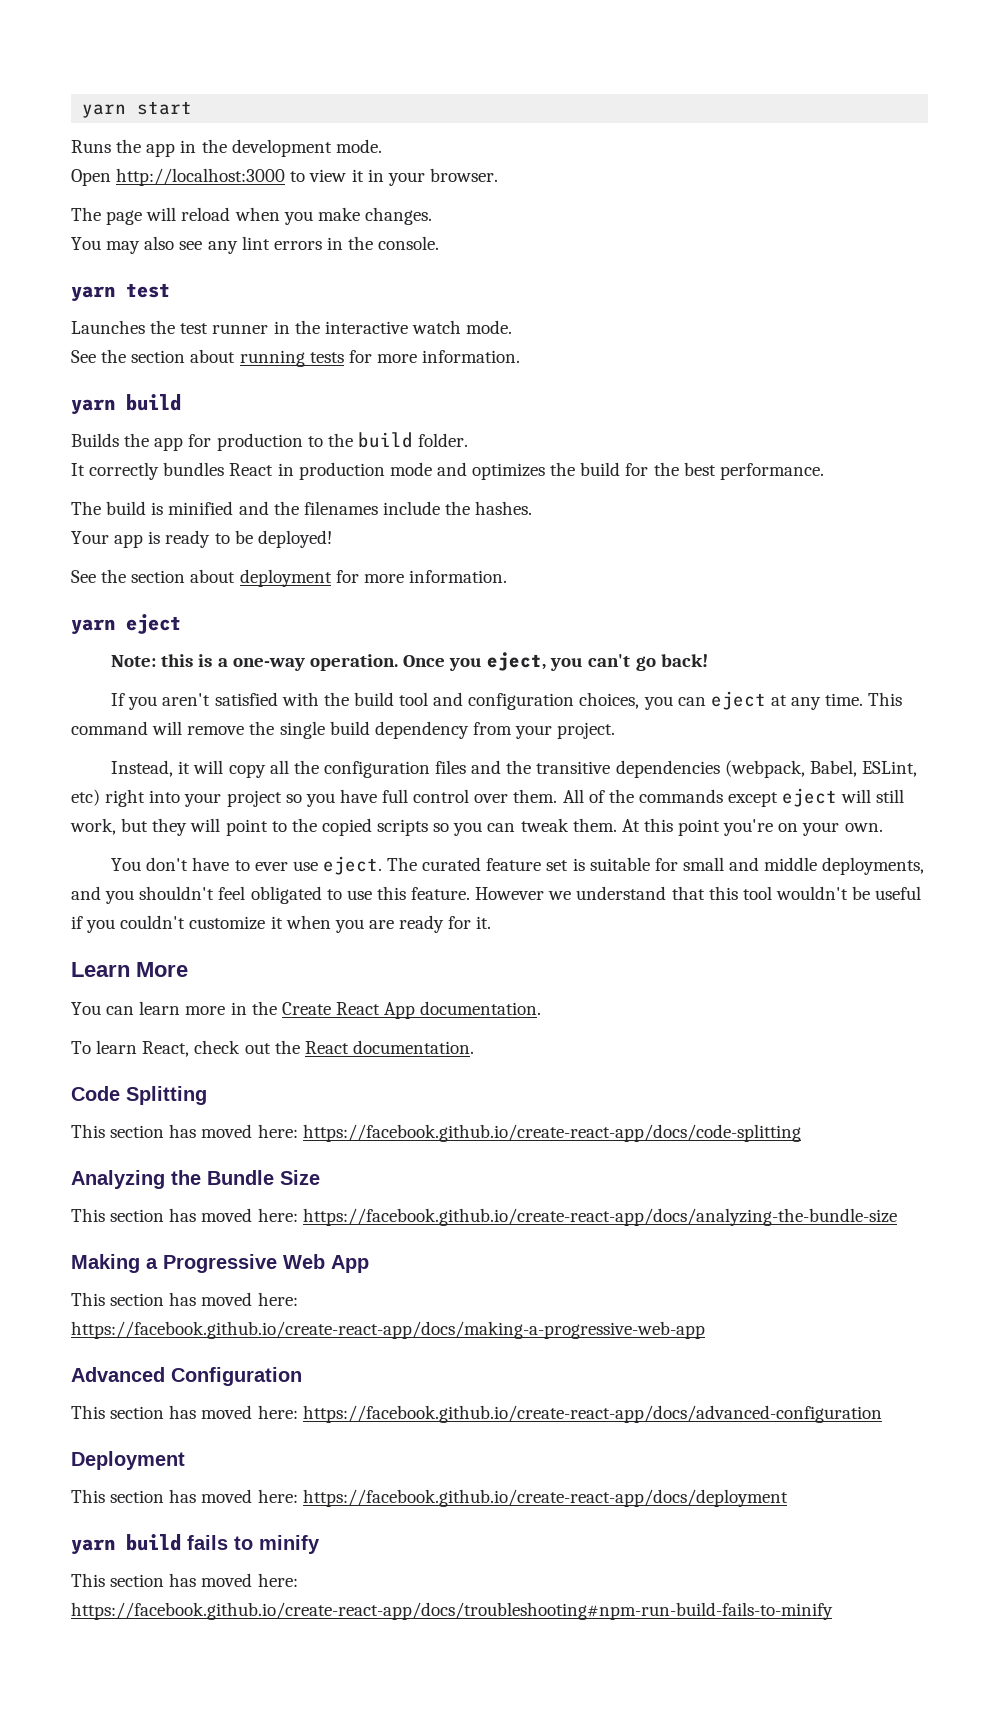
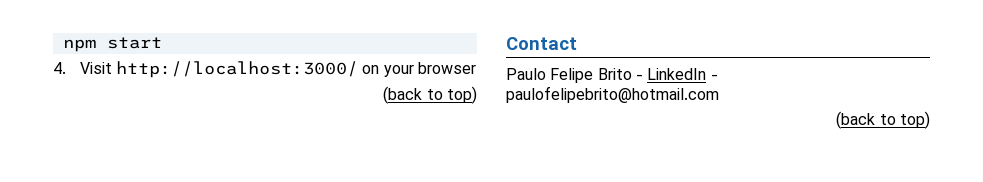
- yarn start
+ npm start
- Runs the app in the development mode.
- Open http://localhost:3000 to view it in your browser.
- The page will reload when you make changes.
- You may also see any lint errors in the console.
- yarn test
- Launches the test runner in the interactive watch mode.
- See the section about running tests for more information.
- yarn build
- Builds the app for production to the build folder.
- It correctly bundles React in production mode and optimizes the build for the best performance.
- The build is minified and the filenames include the hashes.
- Your app is ready to be deployed!
- See the section about deployment for more information.
- yarn eject
- Note: this is a one-way operation. Once you eject, you can't go back!
- If you aren't satisfied with the build tool and configuration choices, you can eject at any time. This command will remove the single build dependency from your project.
- Instead, it will copy all the configuration files and the transitive dependencies (webpack, Babel, ESLint, etc) right into your project so you have full control over them. All of the commands except eject will still work, but they will point to the copied scripts so you can tweak them. At this point you're on your own.
- You don't have to ever use eject. The curated feature set is suitable for small and middle deployments, and you shouldn't feel obligated to use this feature. However we understand that this tool wouldn't be useful if you couldn't customize it when you are ready for it.
- Learn More
- You can learn more in the Create React App documentation.
- To learn React, check out the React documentation.
- Code Splitting
- This section has moved here: https://facebook.github.io/create-react-app/docs/code-splitting
- Analyzing the Bundle Size
- This section has moved here: https://facebook.github.io/create-react-app/docs/analyzing-the-bundle-size
- Making a Progressive Web App
- This section has moved here: https://facebook.github.io/create-react-app/docs/making-a-progressive-web-app
- Advanced Configuration
- This section has moved here: https://facebook.github.io/create-react-app/docs/advanced-configuration
- Deployment
- This section has moved here: https://facebook.github.io/create-react-app/docs/deployment
- yarn build fails to minify
- This section has moved here: https://facebook.github.io/create-react-app/docs/troubleshooting#npm-run-build-fails-to-minify
+ 4. Visit http://localhost:3000/ on your browser
+ (back to top)
+ Contact
+ Paulo Felipe Brito - LinkedIn - paulofelipebrito@hotmail.com
+ (back to top)

